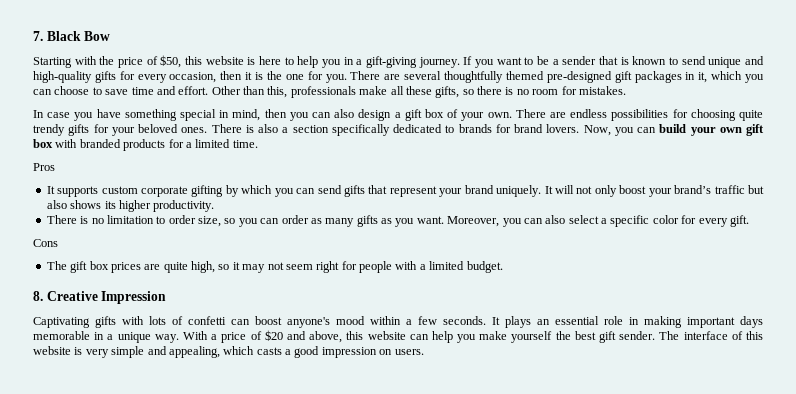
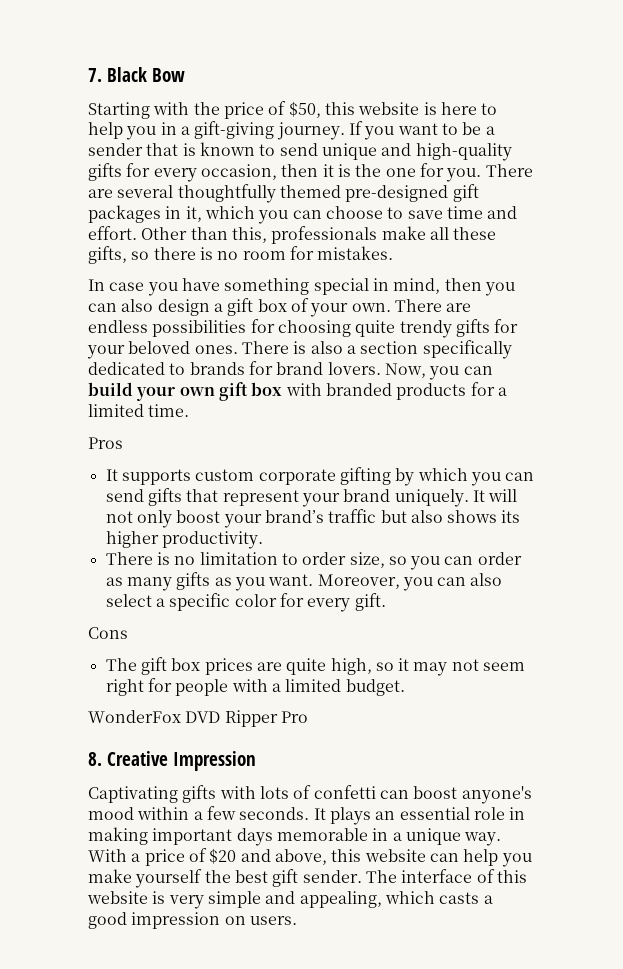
+ WonderFox DVD Ripper Pro

